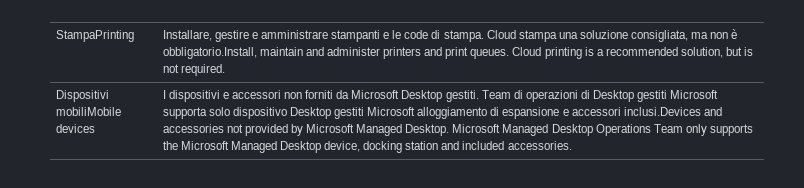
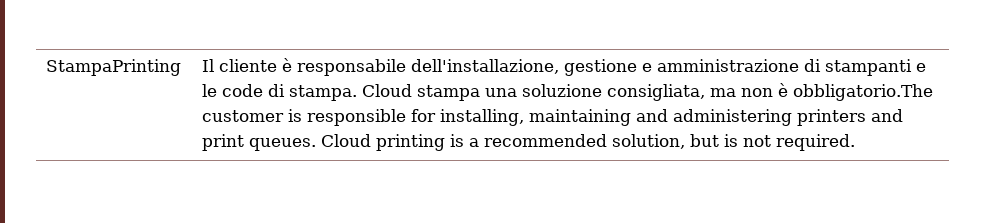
- Installare, gestire e amministrare stampanti e le code di stampa.
+ Il cliente è responsabile dell'installazione, gestione e amministrazione di stampanti e le code di stampa.
- Cloud stampa una soluzione consigliata, ma non è obbligatorio.Install, maintain and administer printers and print queues.
+ Cloud stampa una soluzione consigliata, ma non è obbligatorio.The customer is responsible for installing, maintaining and administering printers and print queues.
- Dispositivi mobiliMobile devices | I dispositivi e accessori non forniti da Microsoft Desktop gestiti. Team di operazioni di Desktop gestiti Microsoft supporta solo dispositivo Desktop gestiti Microsoft alloggiamento di espansione e accessori inclusi.Devices and accessories not provided by Microsoft Managed Desktop. Microsoft Managed Desktop Operations Team only supports the Microsoft Managed Desktop device, docking station and included accessories.

